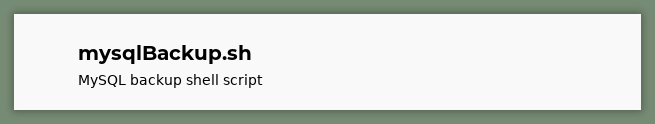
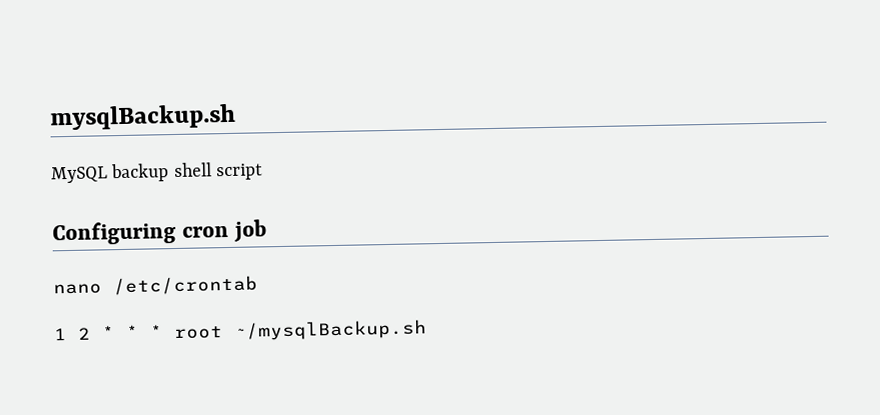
+ Configuring cron job
+ nano /etc/crontab
+ 1 2 * * * root ~/mysqlBackup.sh

